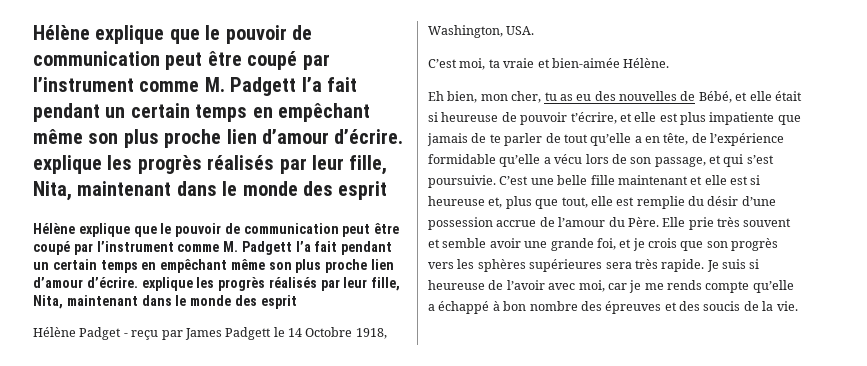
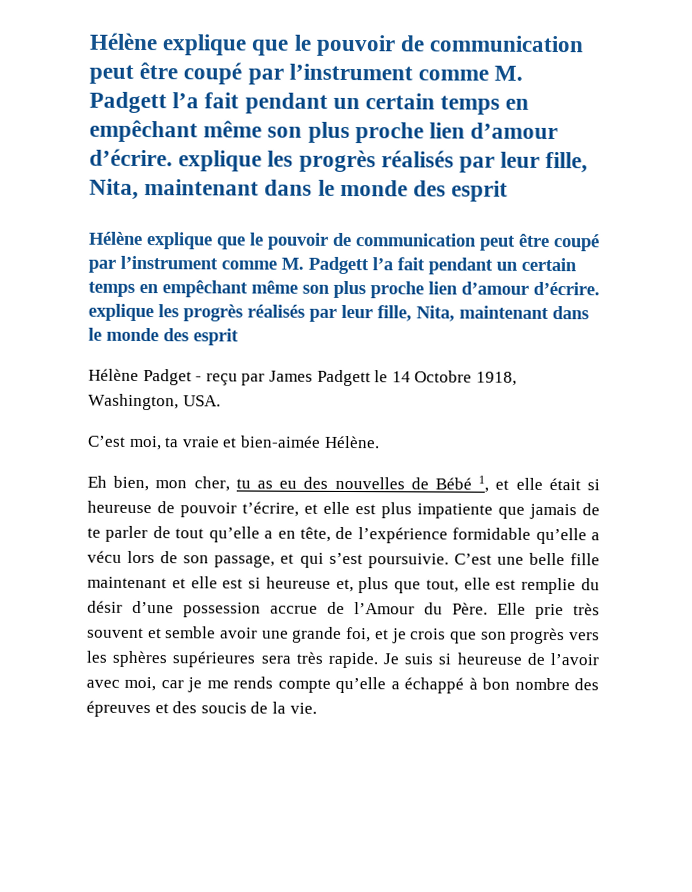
- Eh bien, mon cher, tu as eu des nouvelles de Bébé, et elle était si heureuse de pouvoir t’écrire, et elle est plus impatiente que jamais de te parler de tout qu’elle a en tête, de l’expérience formidable qu’elle a vécu lors de son passage, et qui s’est poursuivie.
+ Eh bien, mon cher, tu as eu des nouvelles de Bébé 1, et elle était si heureuse de pouvoir t’écrire, et elle est plus impatiente que jamais de te parler de tout qu’elle a en tête, de l’expérience formidable qu’elle a vécu lors de son passage, et qui s’est poursuivie.
- C’est une belle fille maintenant et elle est si heureuse et, plus que tout, elle est remplie du désir d’une possession accrue de l’amour du Père.
+ C’est une belle fille maintenant et elle est si heureuse et, plus que tout, elle est remplie du désir d’une possession accrue de l’Amour du Père.

